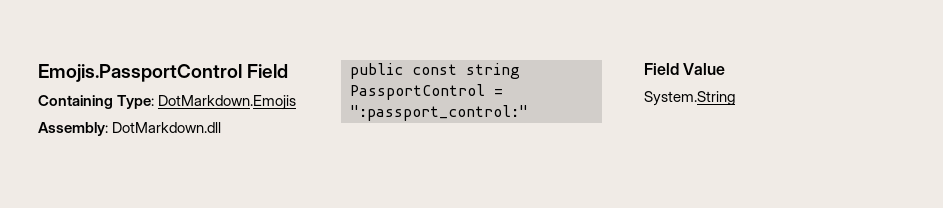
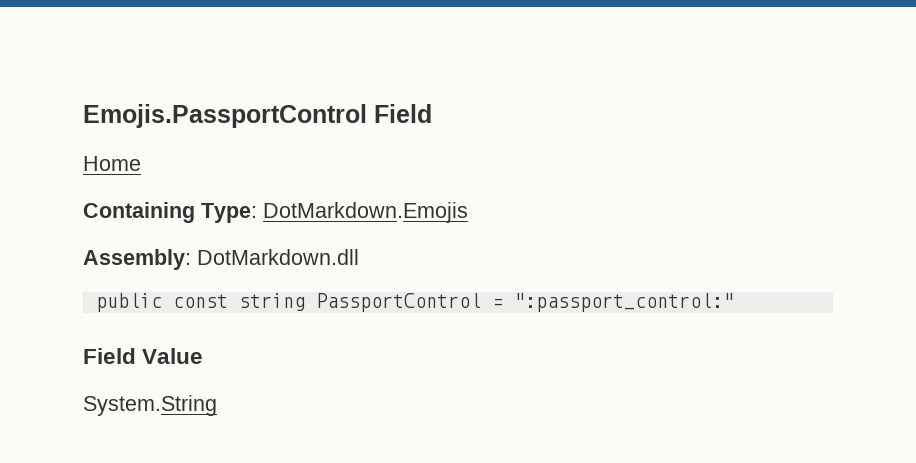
+ Home

